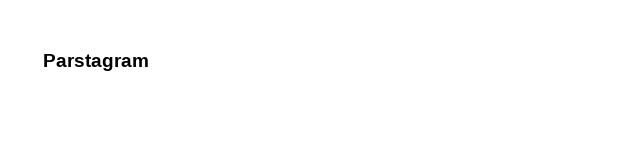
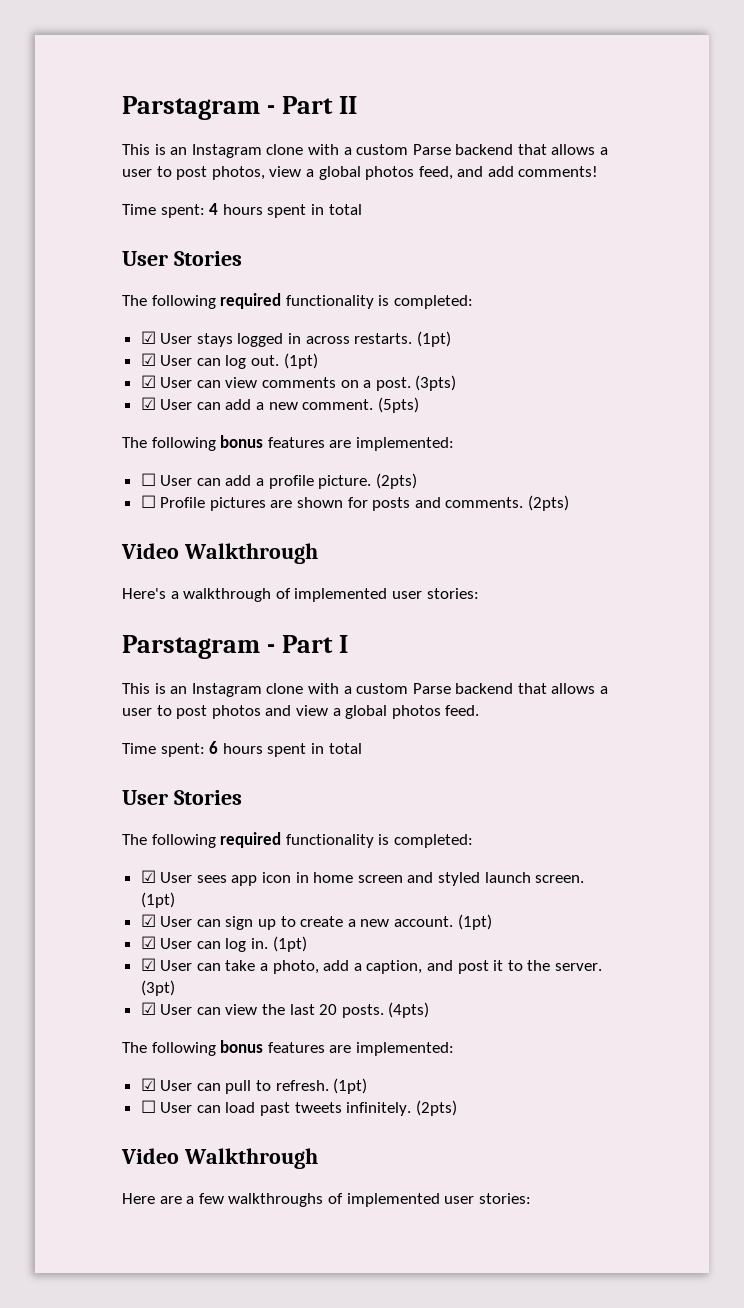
- Parstagram
+ Parstagram - Part II
+ This is an Instagram clone with a custom Parse backend that allows a user to post photos, view a global photos feed, and add comments!
+ Time spent: 4 hours spent in total
+ User Stories
+ The following required functionality is completed:
+ ☑ User stays logged in across restarts. (1pt)
+ ☑ User can log out. (1pt)
+ ☑ User can view comments on a post. (3pts)
+ ☑ User can add a new comment. (5pts)
+ The following bonus features are implemented:
+ ☐ User can add a profile picture. (2pts)
+ ☐ Profile pictures are shown for posts and comments. (2pts)
+ Video Walkthrough
+ Here's a walkthrough of implemented user stories:
+ Parstagram - Part I
+ This is an Instagram clone with a custom Parse backend that allows a user to post photos and view a global photos feed.
+ Time spent: 6 hours spent in total
+ User Stories
+ The following required functionality is completed:
+ ☑ User sees app icon in home screen and styled launch screen. (1pt)
+ ☑ User can sign up to create a new account. (1pt)
+ ☑ User can log in. (1pt)
+ ☑ User can take a photo, add a caption, and post it to the server. (3pt)
+ ☑ User can view the last 20 posts. (4pts)
+ The following bonus features are implemented:
+ ☑ User can pull to refresh. (1pt)
+ ☐ User can load past tweets infinitely. (2pts)
+ Video Walkthrough
+ Here are a few walkthroughs of implemented user stories:

